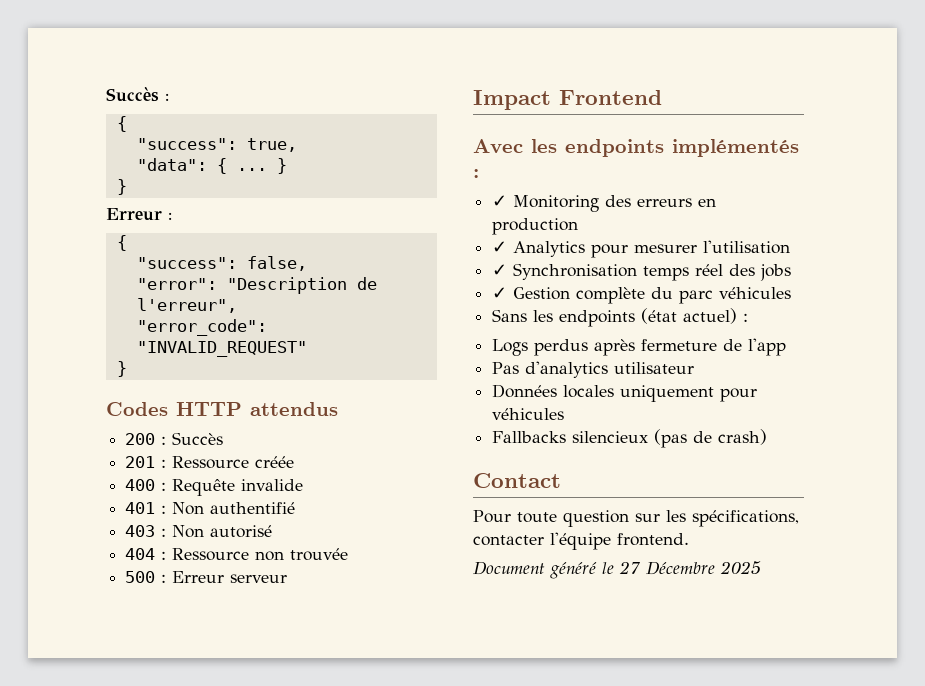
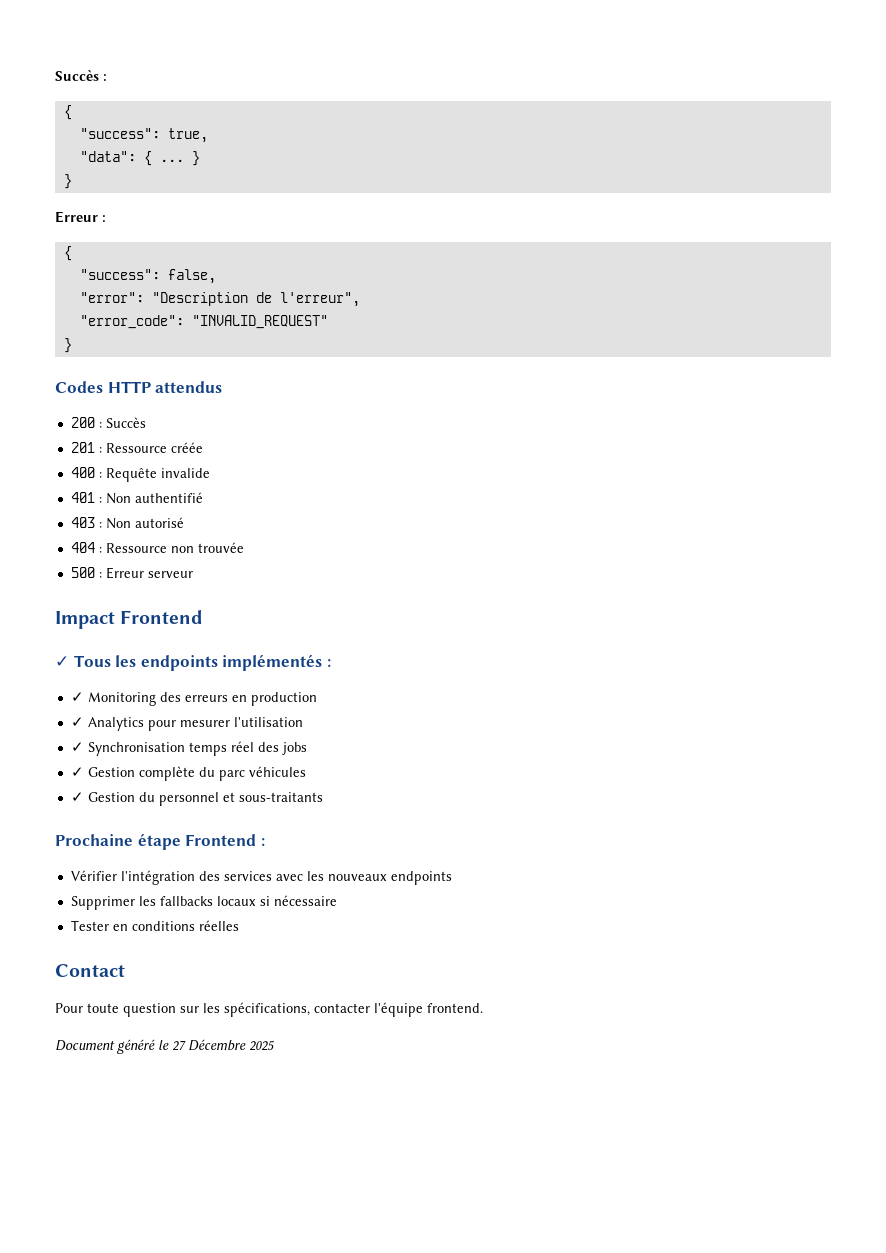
- Avec les endpoints implémentés :
+ ✓ Tous les endpoints implémentés :
- Sans les endpoints (état actuel) :
- Logs perdus après fermeture de l'app
- Pas d'analytics utilisateur
- Données locales uniquement pour véhicules
- Fallbacks silencieux (pas de crash)
+ ✓ Gestion du personnel et sous-traitants
+ Prochaine étape Frontend :
+ Vérifier l'intégration des services avec les nouveaux endpoints
+ Supprimer les fallbacks locaux si nécessaire
+ Tester en conditions réelles

